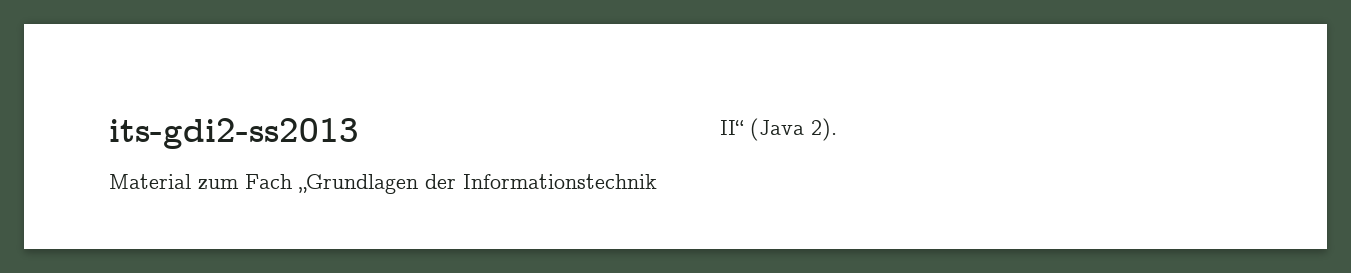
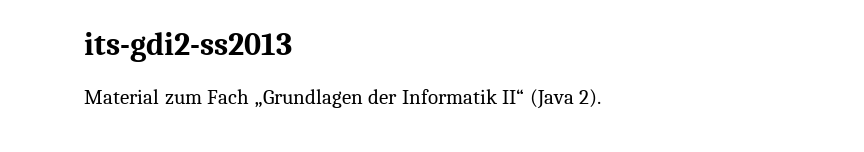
- Material zum Fach „Grundlagen der Informationstechnik II“ (Java 2).
+ Material zum Fach „Grundlagen der Informatik II“ (Java 2).

